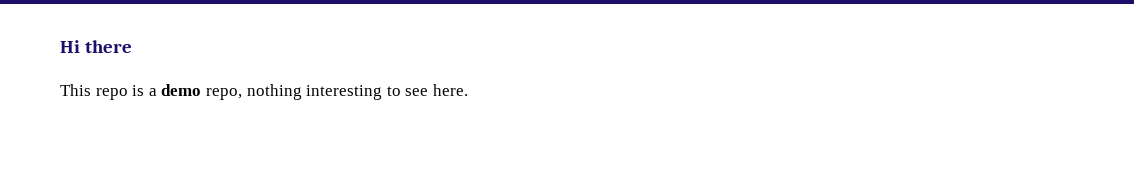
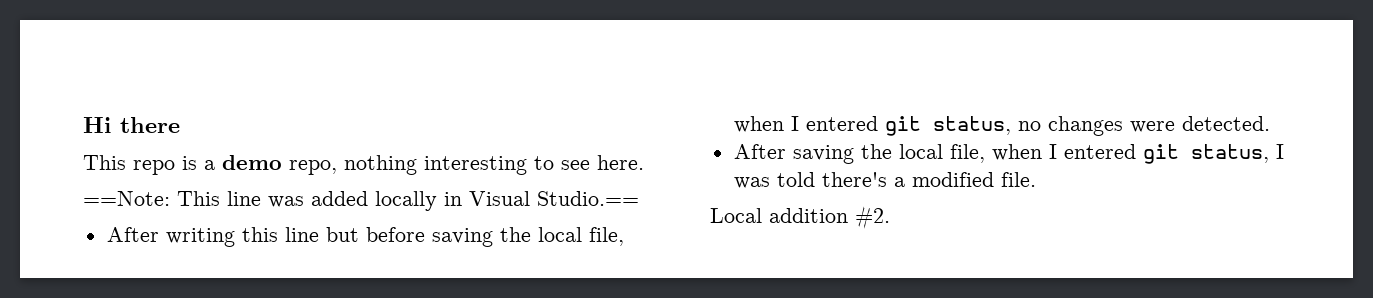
+ ==Note: This line was added locally in Visual Studio.==
+ After writing this line but before saving the local file, when I entered git status, no changes were detected.
+ After saving the local file, when I entered git status, I was told there's a modified file.
+ Local addition #2.

